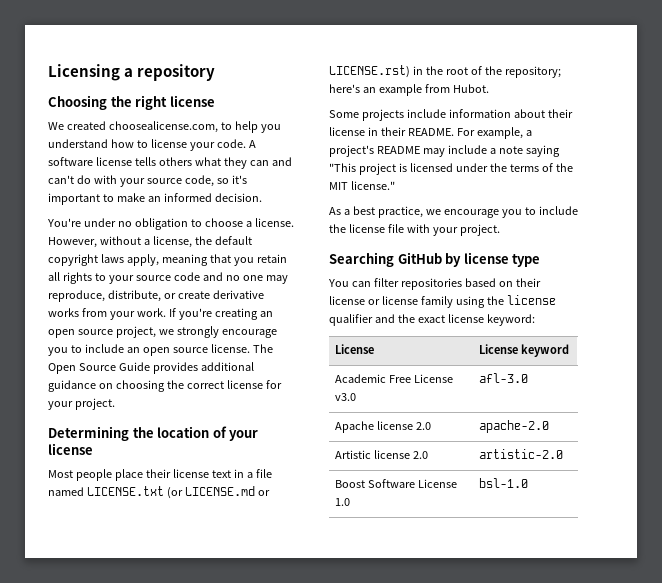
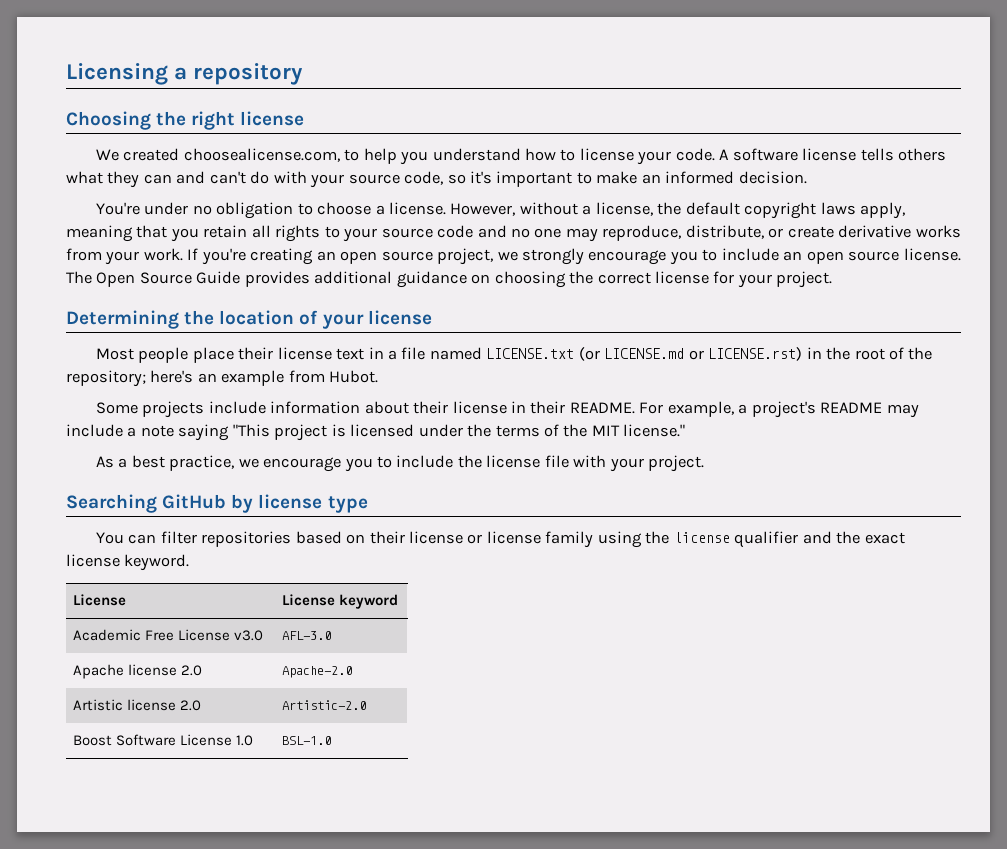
- You can filter repositories based on their license or license family using the license qualifier and the exact license keyword:
+ You can filter repositories based on their license or license family using the license qualifier and the exact license keyword.
- Academic Free License v3.0 | afl-3.0
+ Academic Free License v3.0 | AFL-3.0
- Apache license 2.0 | apache-2.0
+ Apache license 2.0 | Apache-2.0
- Artistic license 2.0 | artistic-2.0
+ Artistic license 2.0 | Artistic-2.0
- Boost Software License 1.0 | bsl-1.0
+ Boost Software License 1.0 | BSL-1.0

